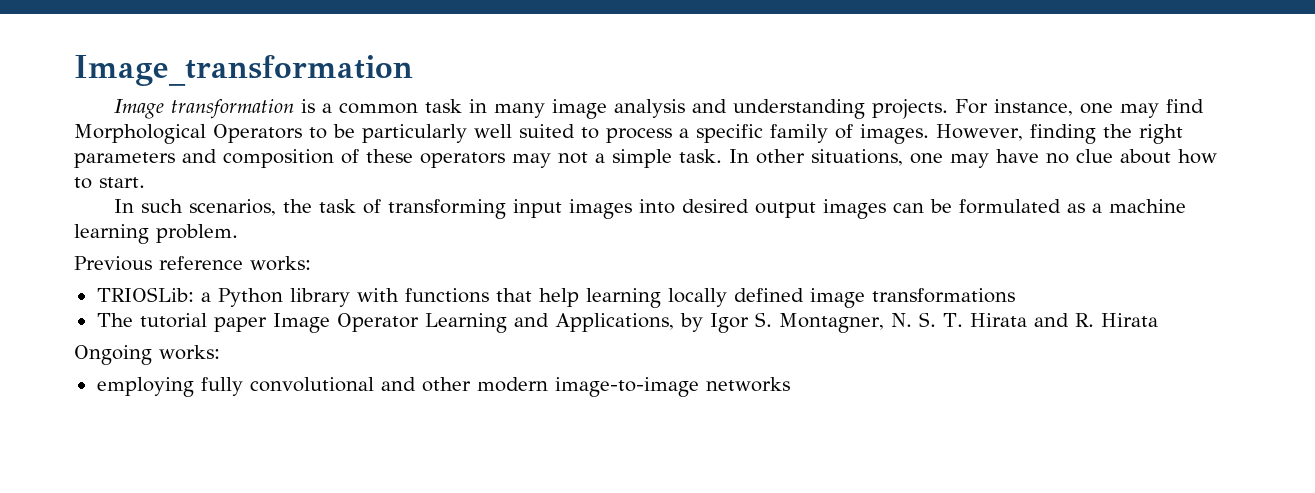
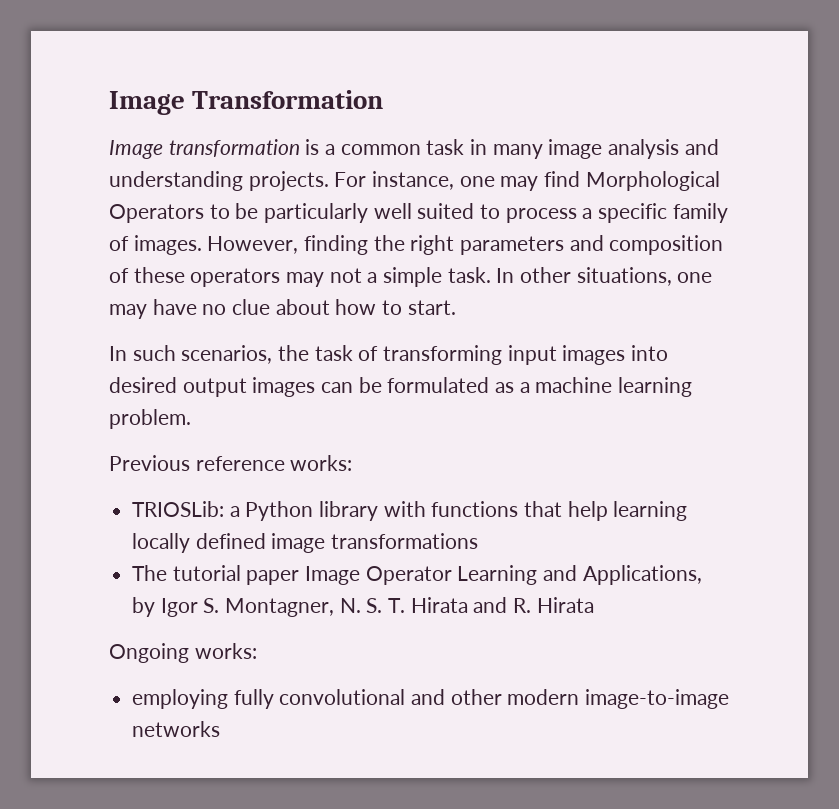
- Image_transformation
+ Image Transformation

